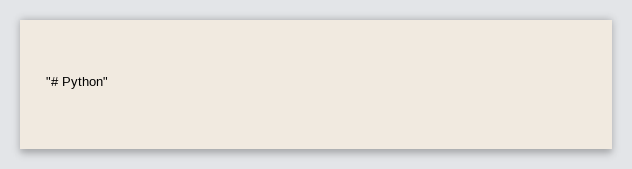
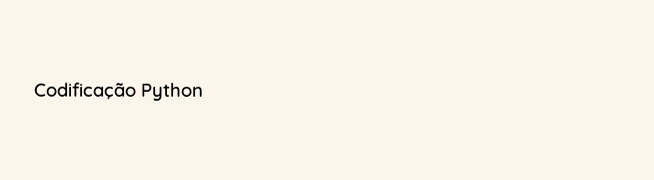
- "# Python"
+ Codificação Python

